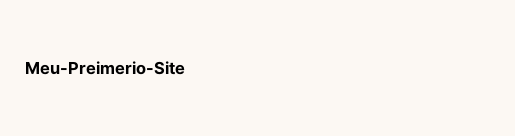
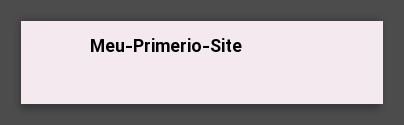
- Meu-Preimerio-Site
+ Meu-Primerio-Site

